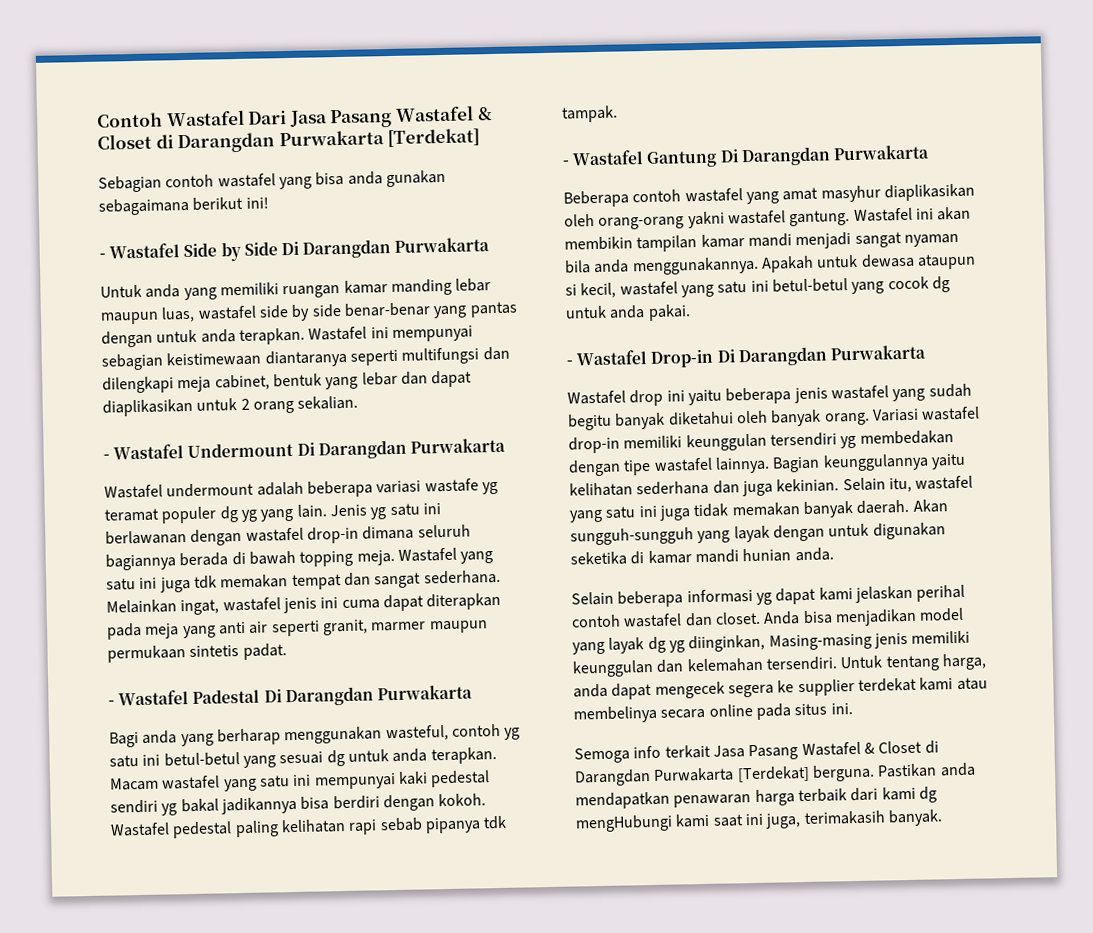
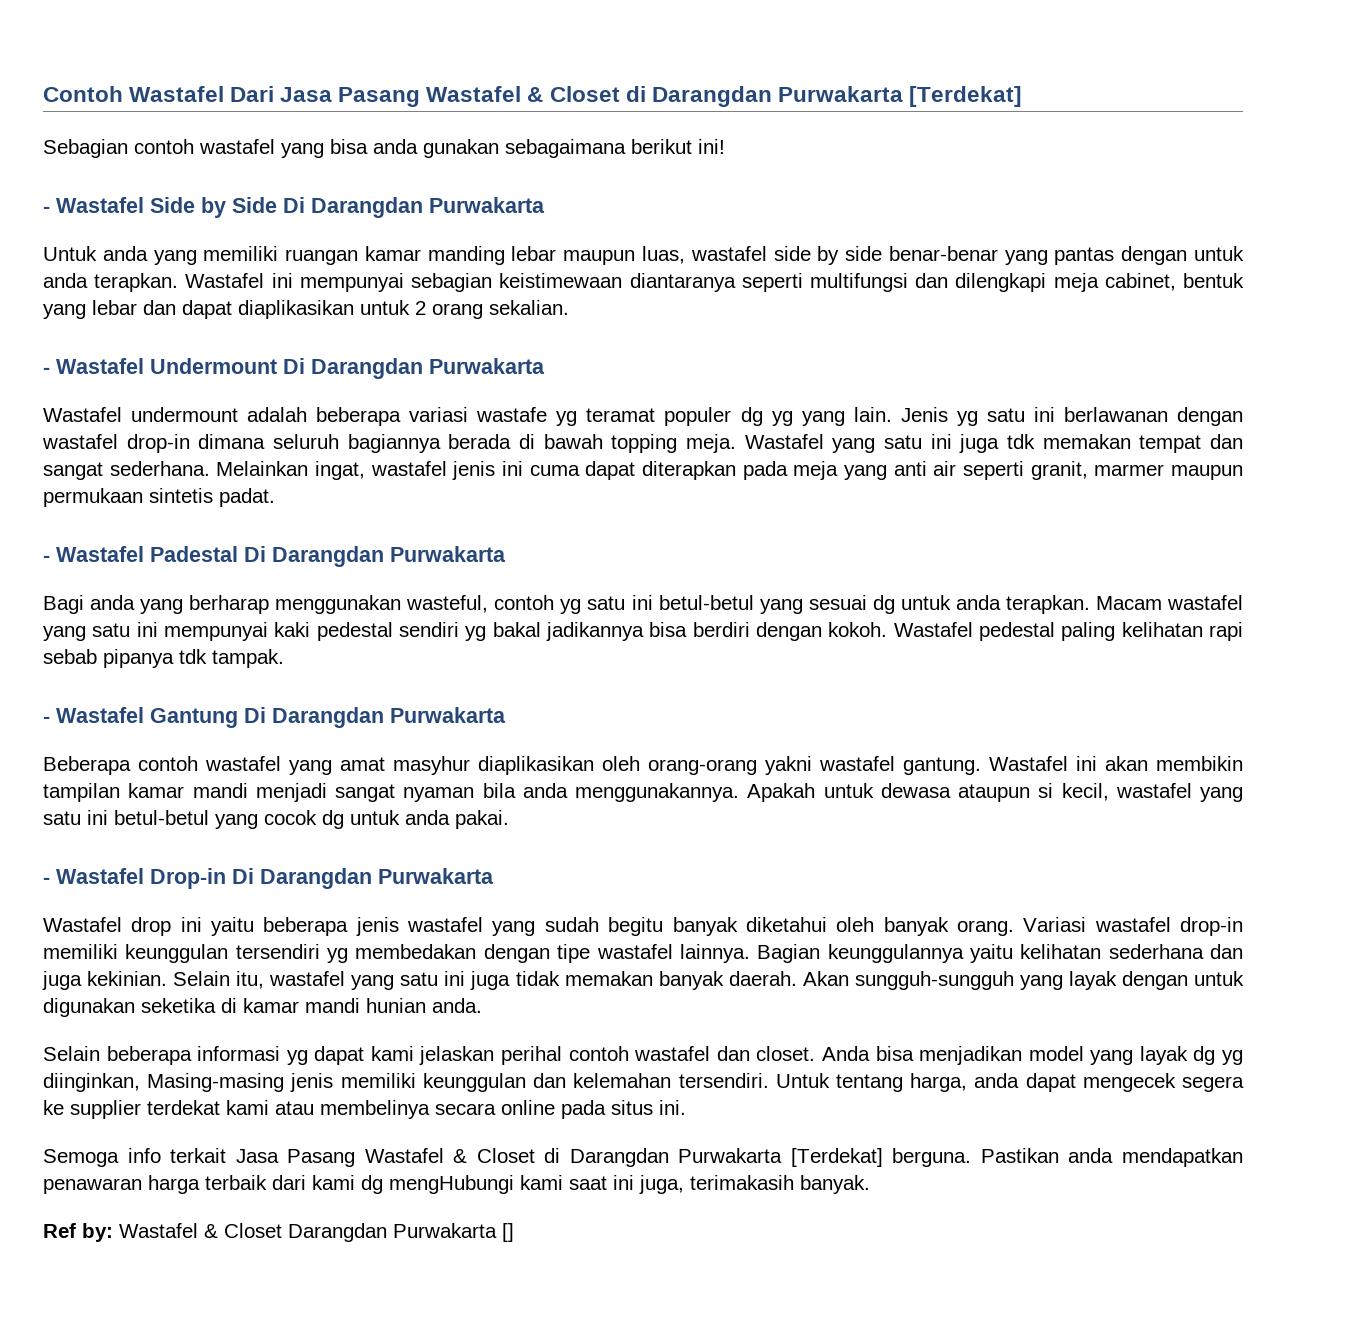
+ Ref by: Wastafel & Closet Darangdan Purwakarta []

